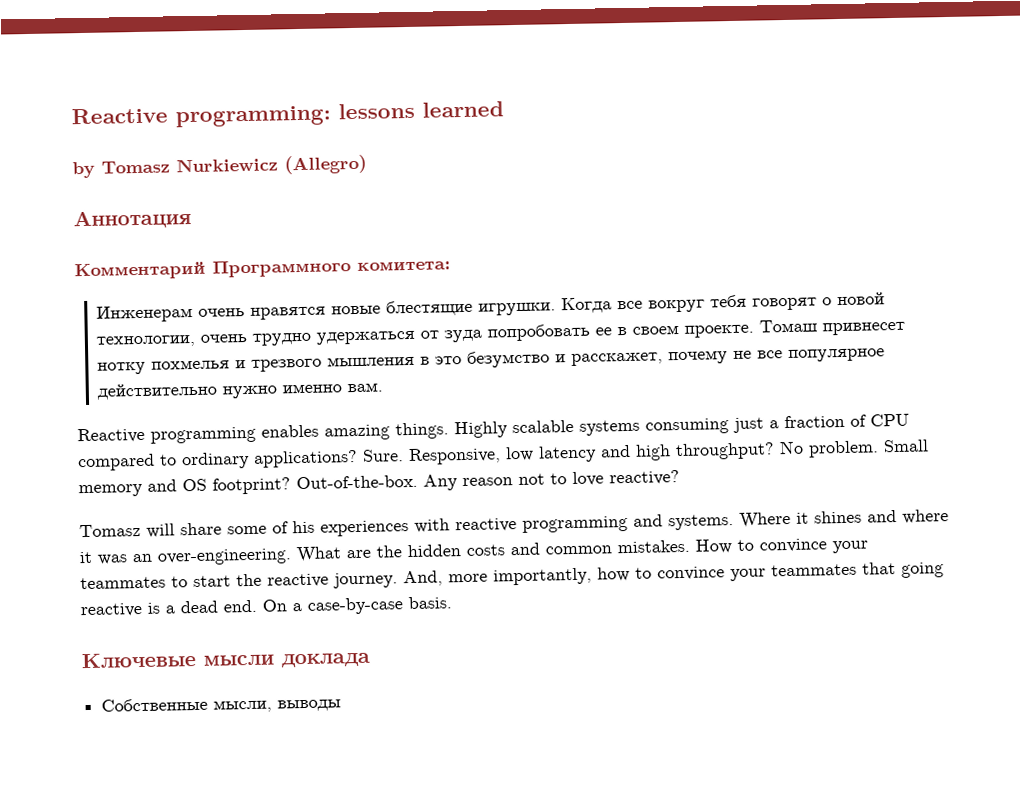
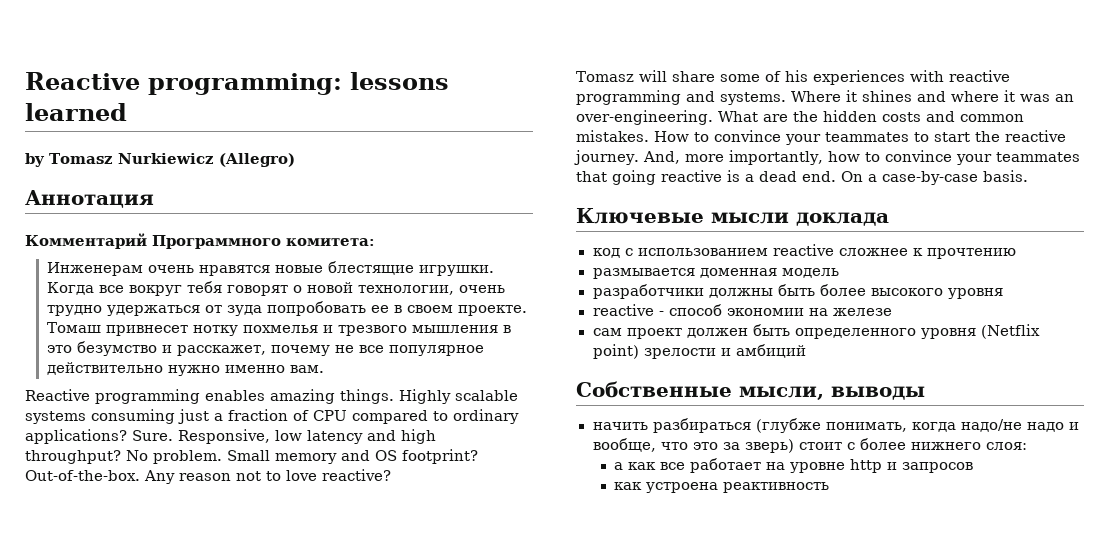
+ код с использованием reactive сложнее к прочтению
+ размывается доменная модель
+ разработчики должны быть более высокого уровня
+ reactive - способ экономии на железе
+ сам проект должен быть определенного уровня (Netflix point) зрелости и амбиций
  Собственные мысли, выводы
+ начить разбираться (глубже понимать, когда надо/не надо и вообще, что это за зверь) стоит с более нижнего слоя:
+ а как все работает на уровне http и запросов
+ как устроена реактивность

